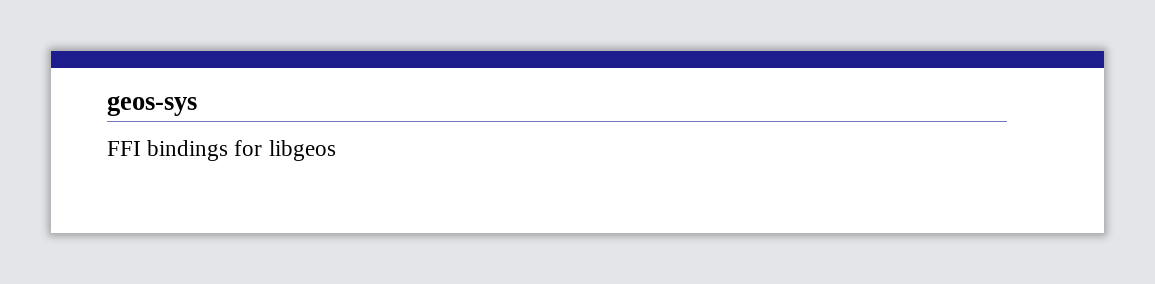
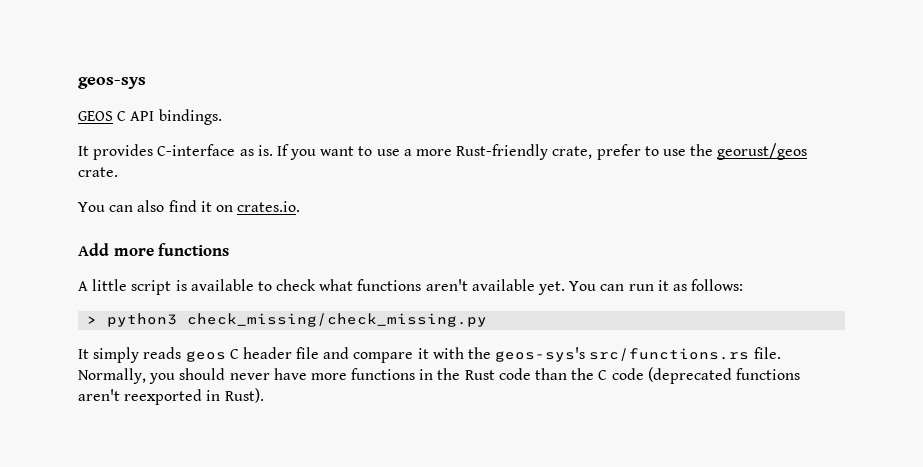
- FFI bindings for libgeos
+ GEOS C API bindings.
+ It provides C-interface as is. If you want to use a more Rust-friendly crate, prefer to use the georust/geos crate.
+ You can also find it on crates.io.
+ Add more functions
+ A little script is available to check what functions aren't available yet. You can run it as follows:
+ > python3 check_missing/check_missing.py
+ It simply reads geos C header file and compare it with the geos-sys's src/functions.rs file. Normally, you should never have more functions in the Rust code than the C code (deprecated functions aren't reexported in Rust).

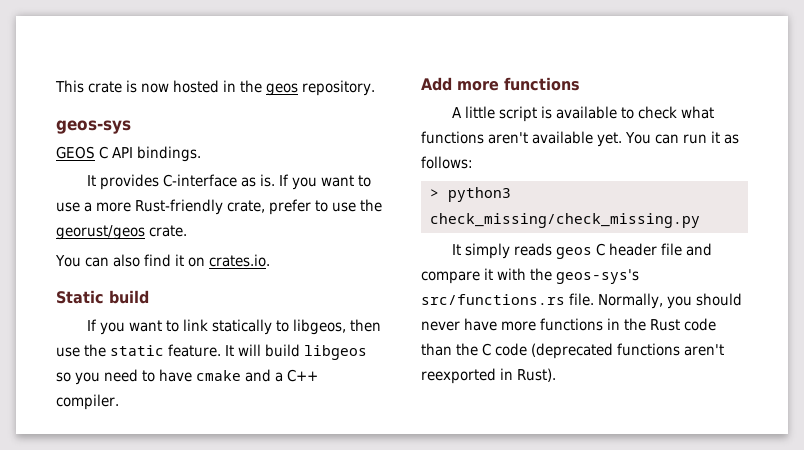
+ This crate is now hosted in the geos repository.
+ Static build
+ If you want to link statically to libgeos, then use the static feature. It will build libgeos so you need to have cmake and a C++ compiler.

